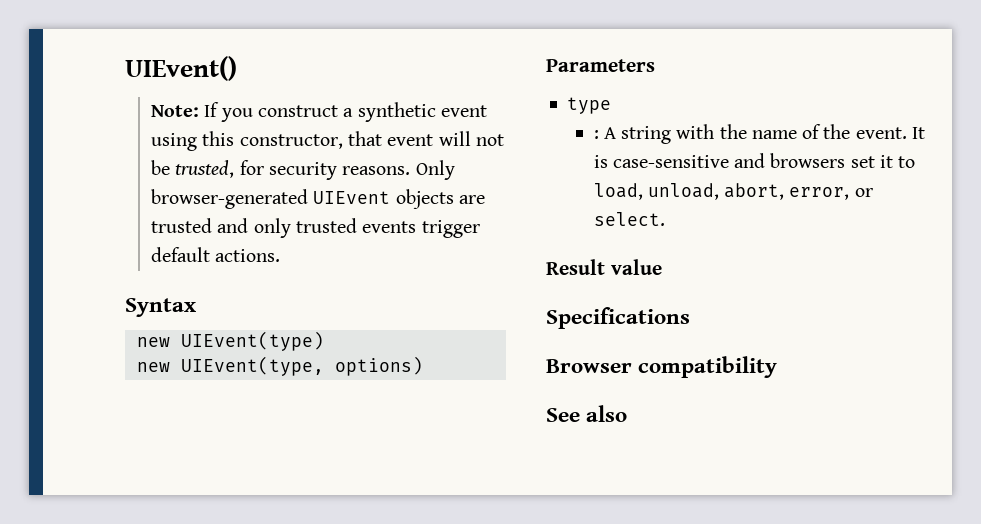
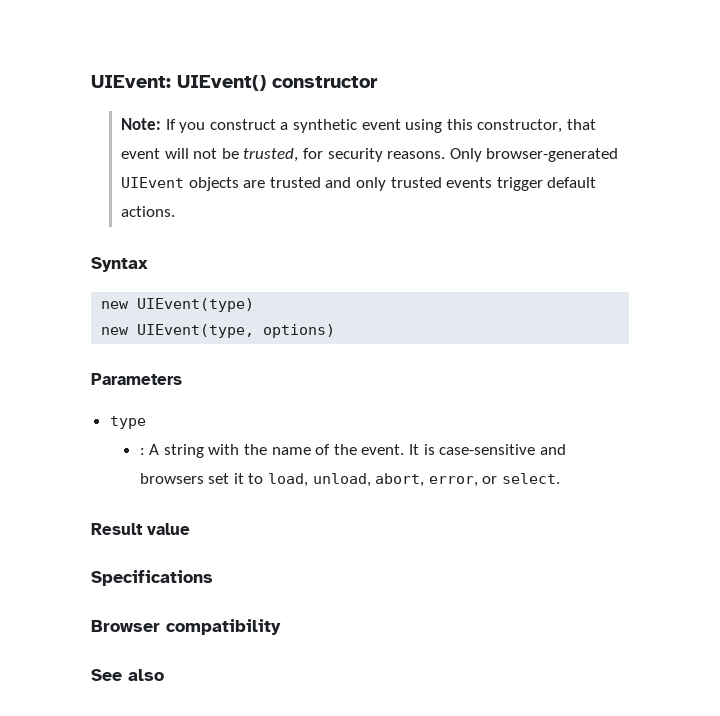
- UIEvent()
+ UIEvent: UIEvent() constructor

